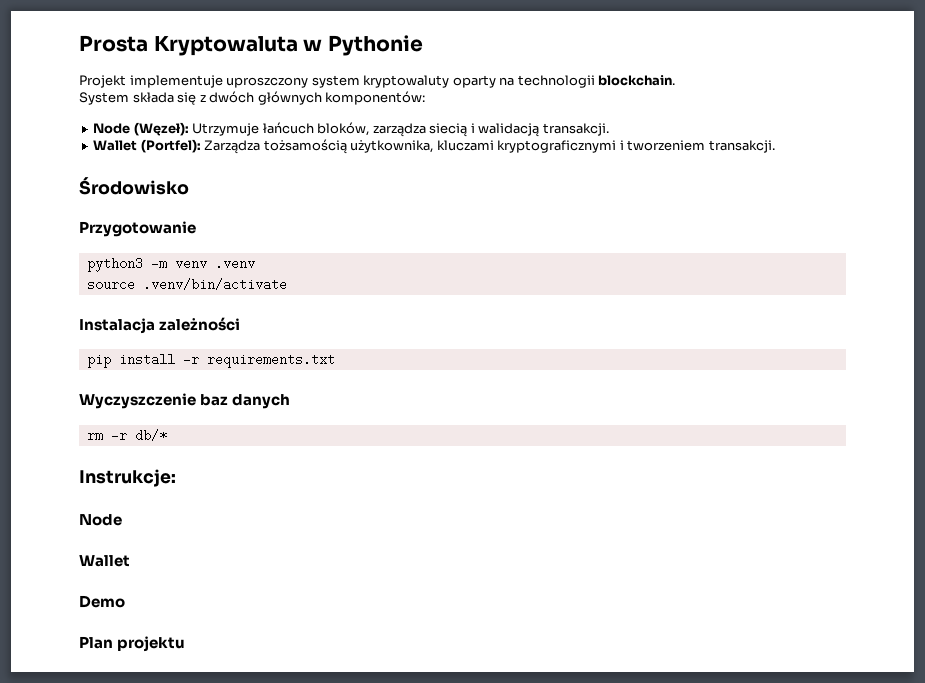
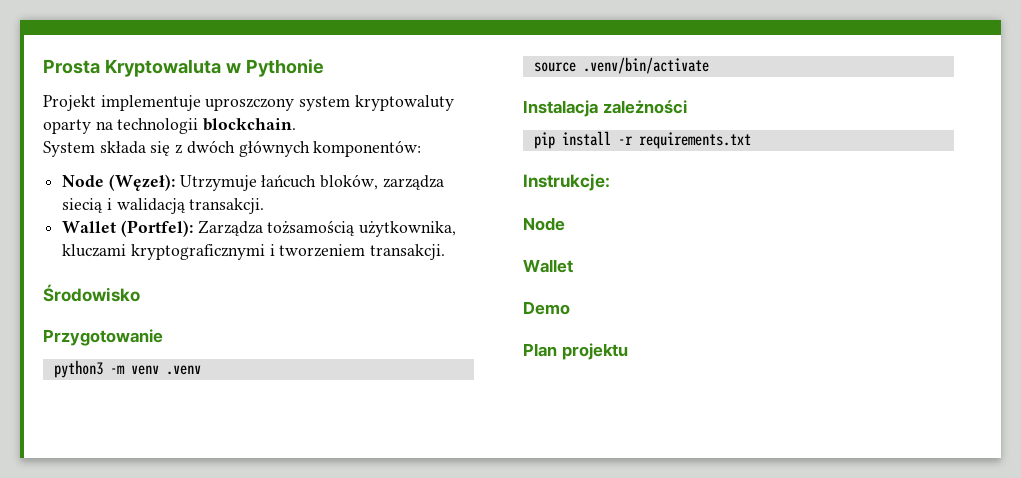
- Wyczyszczenie baz danych
- rm -r db/*

